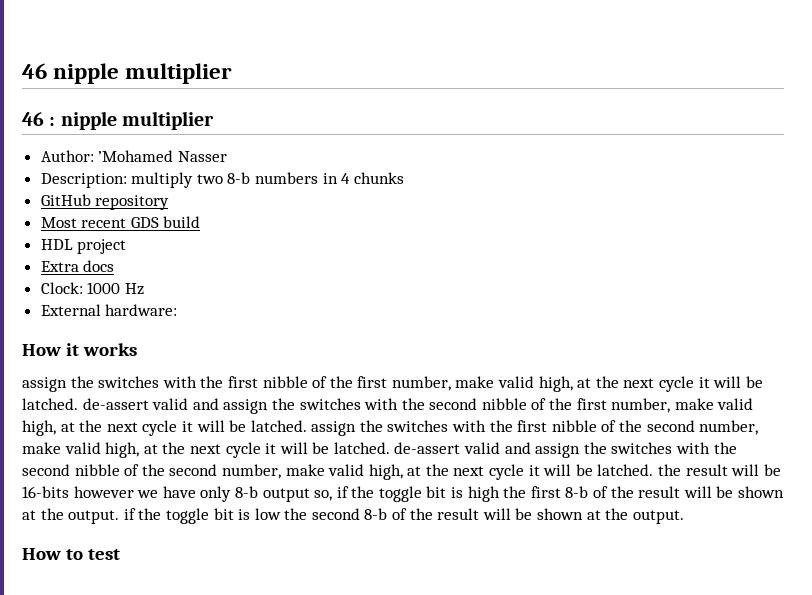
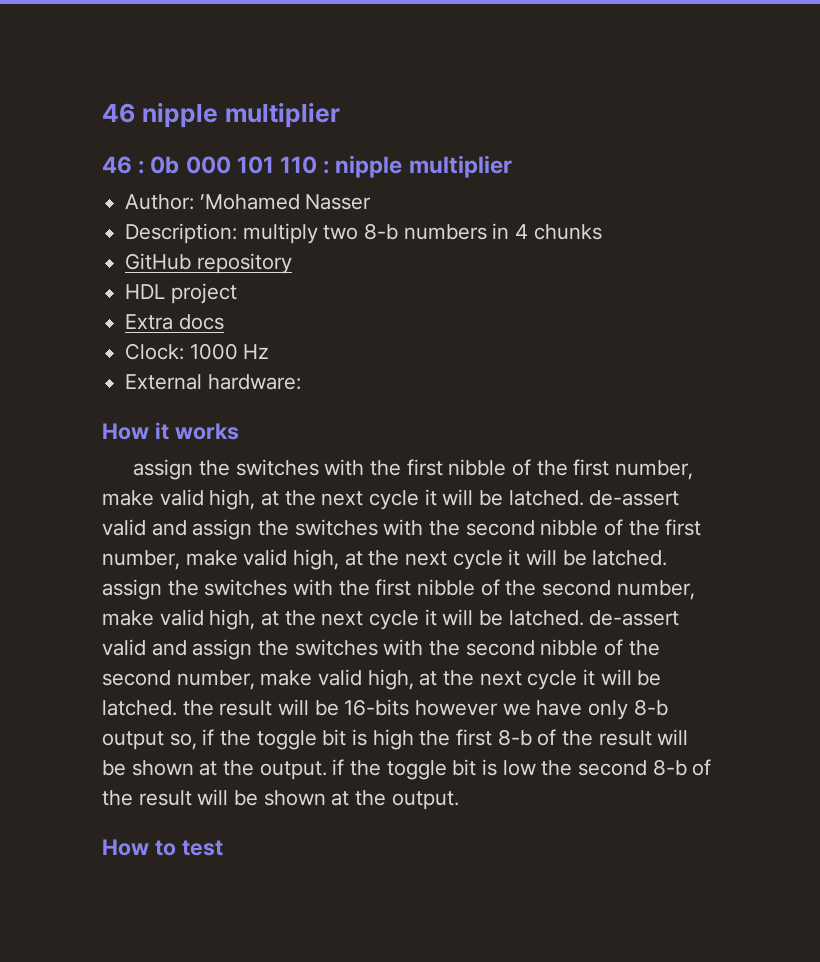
- 46 : nipple multiplier
+ 46 : 0b 000 101 110 : nipple multiplier
- Most recent GDS build

